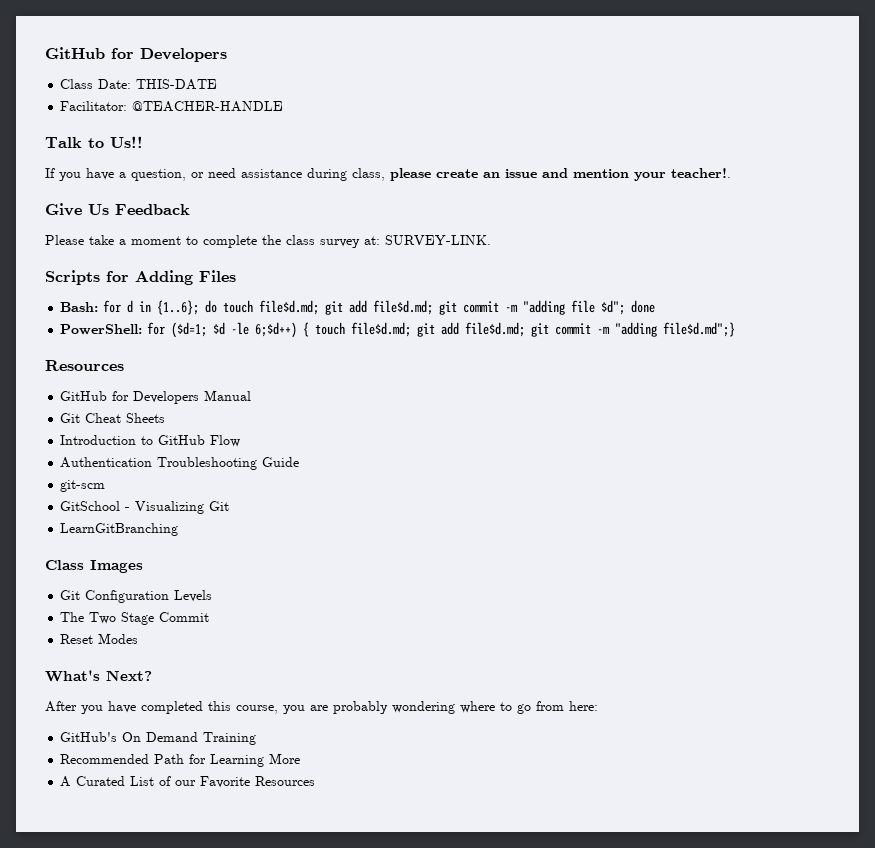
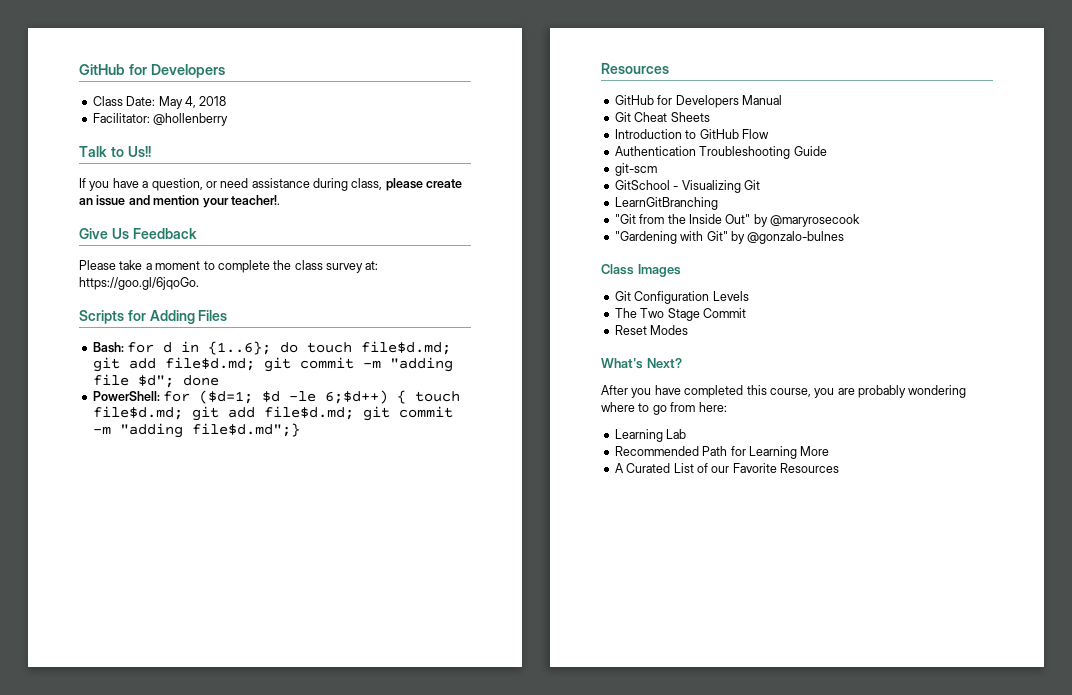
- Class Date: THIS-DATE
+ Class Date: May 4, 2018
- Facilitator: @TEACHER-HANDLE
+ Facilitator: @hollenberry
- Please take a moment to complete the class survey at: SURVEY-LINK.
+ Please take a moment to complete the class survey at: https://goo.gl/6jqoGo.
+ "Git from the Inside Out" by @maryrosecook
+ "Gardening with Git" by @gonzalo-bulnes
- GitHub's On Demand Training
+ Learning Lab

